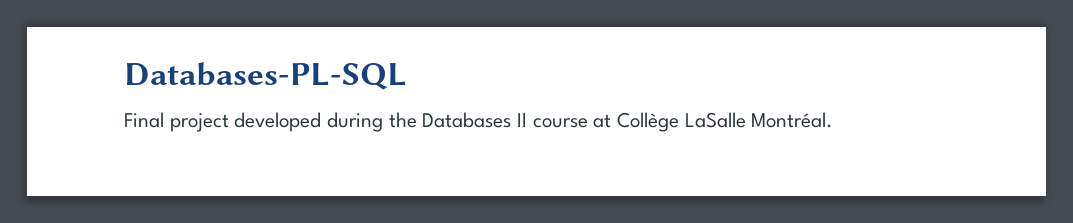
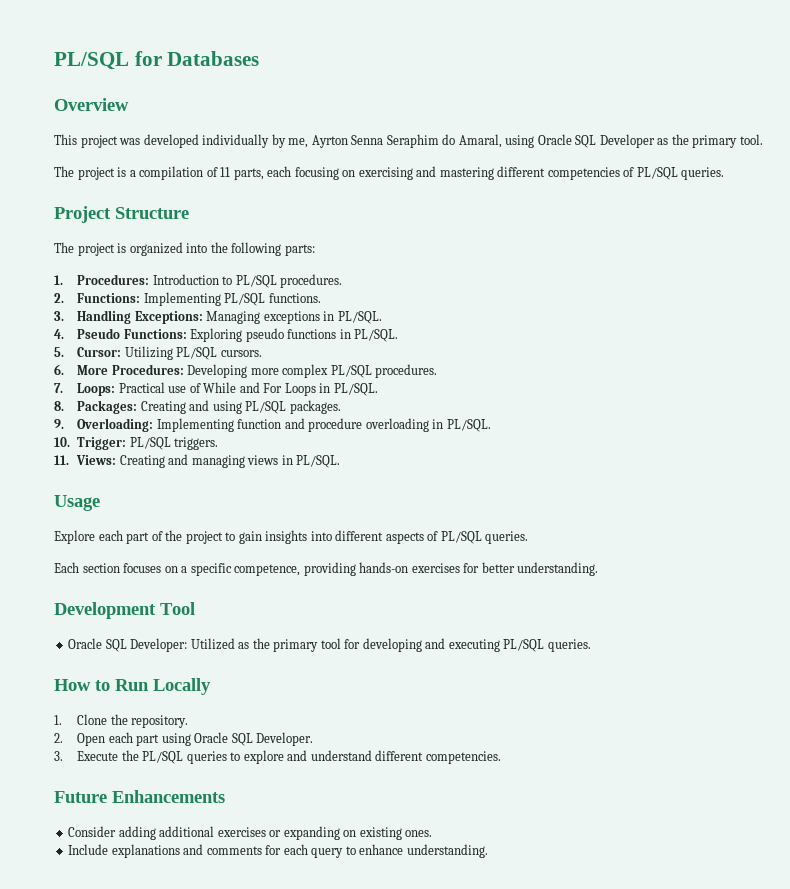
- Databases-PL-SQL
- Final project developed during the Databases II course at Collège LaSalle Montréal.
+ PL/SQL for Databases
+ Overview
+ This project was developed individually by me, Ayrton Senna Seraphim do Amaral, using Oracle SQL Developer as the primary tool.
+ The project is a compilation of 11 parts, each focusing on exercising and mastering different competencies of PL/SQL queries.
+ Project Structure
+ The project is organized into the following parts:
+ 1. Procedures: Introduction to PL/SQL procedures.
+ 2. Functions: Implementing PL/SQL functions.
+ 3. Handling Exceptions: Managing exceptions in PL/SQL.
+ 4. Pseudo Functions: Exploring pseudo functions in PL/SQL.
+ 5. Cursor: Utilizing PL/SQL cursors.
+ 6. More Procedures: Developing more complex PL/SQL procedures.
+ 7. Loops: Practical use of While and For Loops in PL/SQL.
+ 8. Packages: Creating and using PL/SQL packages.
+ 9. Overloading: Implementing function and procedure overloading in PL/SQL.
+ 10. Trigger: PL/SQL triggers.
+ 11. Views: Creating and managing views in PL/SQL.
+ Usage
+ Explore each part of the project to gain insights into different aspects of PL/SQL queries.
+ Each section focuses on a specific competence, providing hands-on exercises for better understanding.
+ Development Tool
+ Oracle SQL Developer: Utilized as the primary tool for developing and executing PL/SQL queries.
+ How to Run Locally
+ 1. Clone the repository.
+ 2. Open each part using Oracle SQL Developer.
+ 3. Execute the PL/SQL queries to explore and understand different competencies.
+ Future Enhancements
+ Consider adding additional exercises or expanding on existing ones.
+ Include explanations and comments for each query to enhance understanding.

